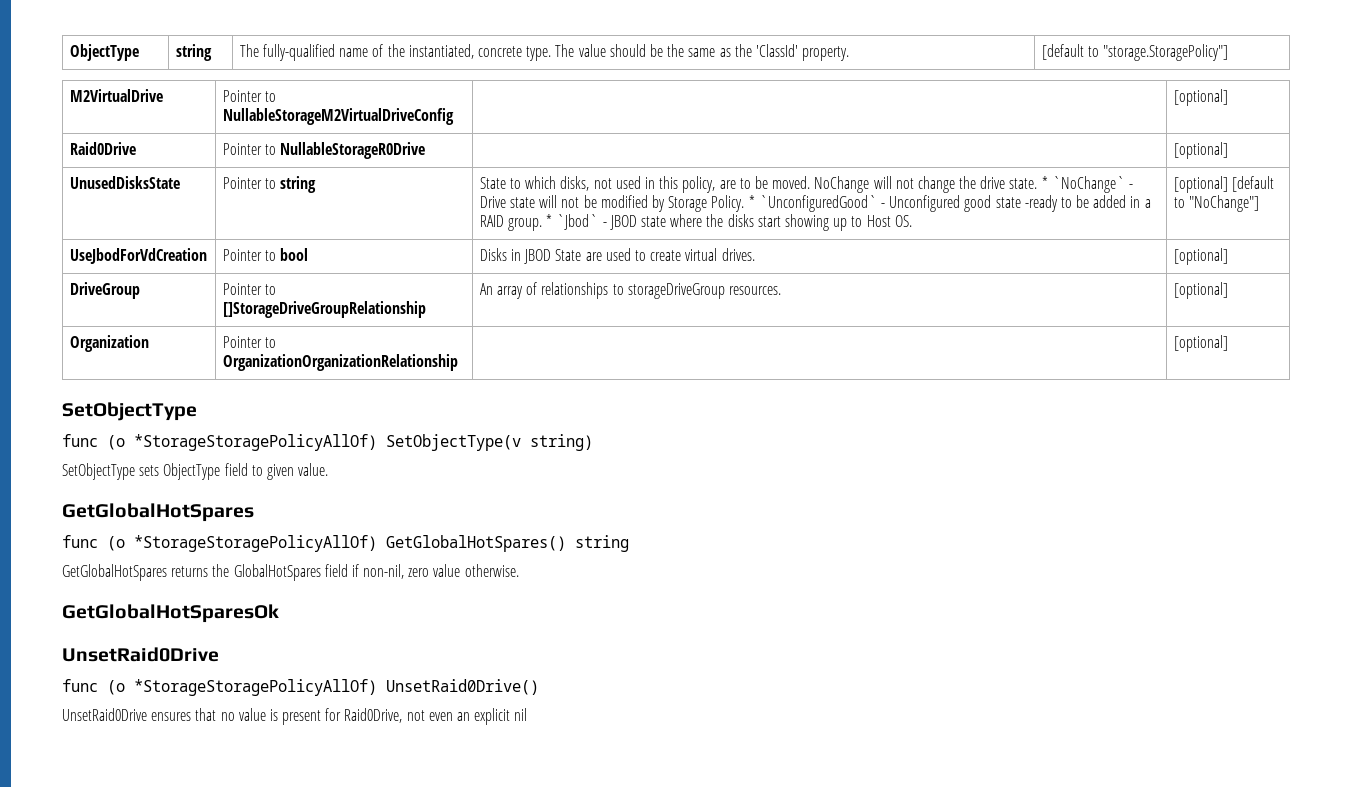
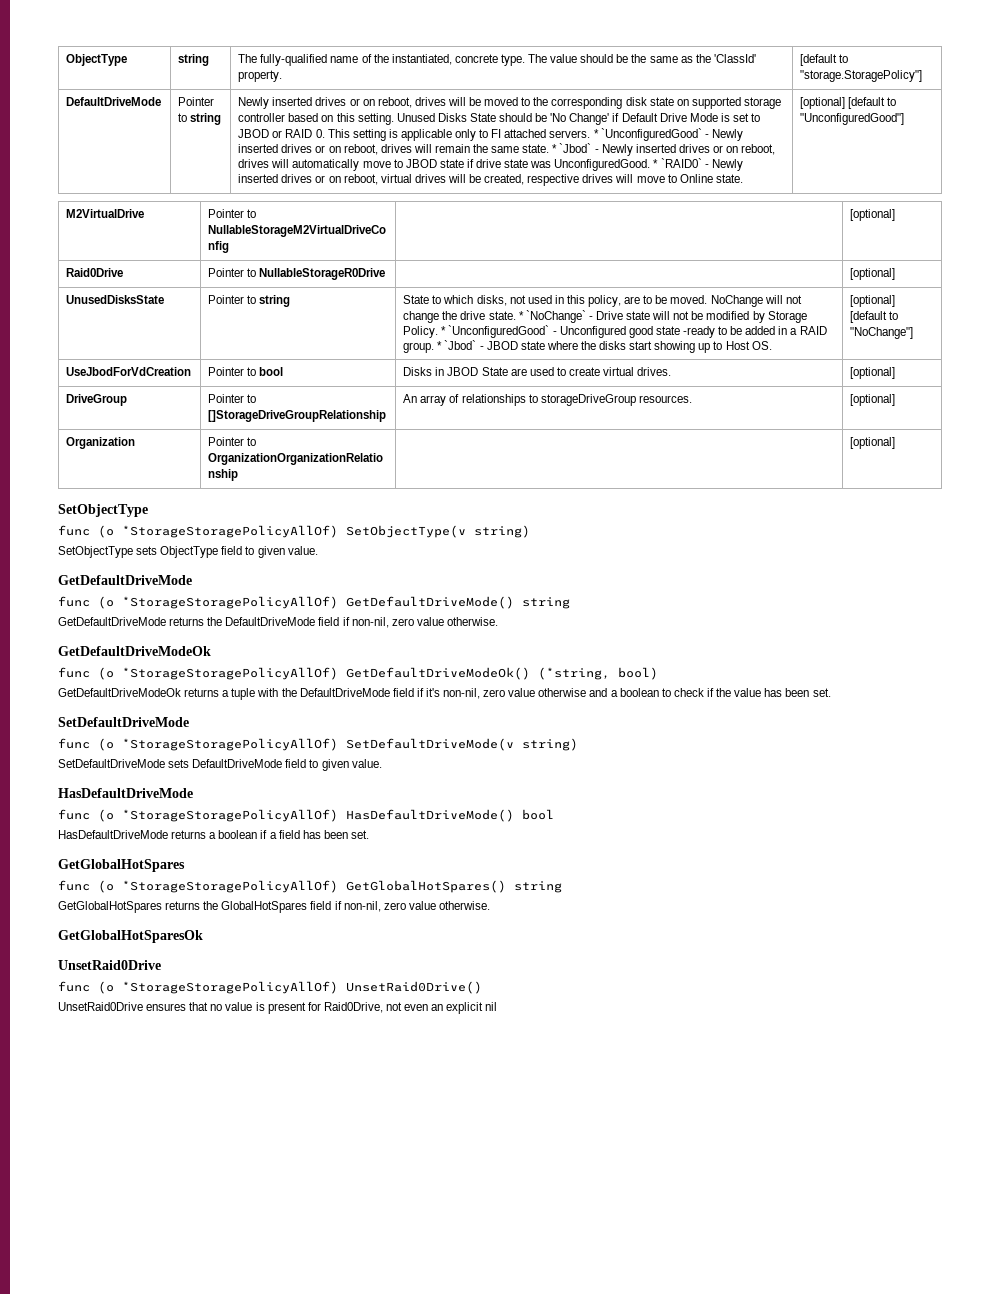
+ DefaultDriveMode | Pointer to string | Newly inserted drives or on reboot, drives will be moved to the corresponding disk state on supported storage controller based on this setting. Unused Disks State should be 'No Change' if Default Drive Mode is set to JBOD or RAID 0. This setting is applicable only to FI attached servers. * `UnconfiguredGood` - Newly inserted drives or on reboot, drives will remain the same state. * `Jbod` - Newly inserted drives or on reboot, drives will automatically move to JBOD state if drive state was UnconfiguredGood. * `RAID0` - Newly inserted drives or on reboot, virtual drives will be created, respective drives will move to Online state. | [optional] [default to "UnconfiguredGood"]
  SetObjectType sets ObjectType field to given value.
+ GetDefaultDriveMode
+ func (o *StorageStoragePolicyAllOf) GetDefaultDriveMode() string
+ GetDefaultDriveMode returns the DefaultDriveMode field if non-nil, zero value otherwise.
+ GetDefaultDriveModeOk
+ func (o *StorageStoragePolicyAllOf) GetDefaultDriveModeOk() (*string, bool)
+ GetDefaultDriveModeOk returns a tuple with the DefaultDriveMode field if it's non-nil, zero value otherwise and a boolean to check if the value has been set.
+ SetDefaultDriveMode
+ func (o *StorageStoragePolicyAllOf) SetDefaultDriveMode(v string)
+ SetDefaultDriveMode sets DefaultDriveMode field to given value.
+ HasDefaultDriveMode
+ func (o *StorageStoragePolicyAllOf) HasDefaultDriveMode() bool
+ HasDefaultDriveMode returns a boolean if a field has been set.

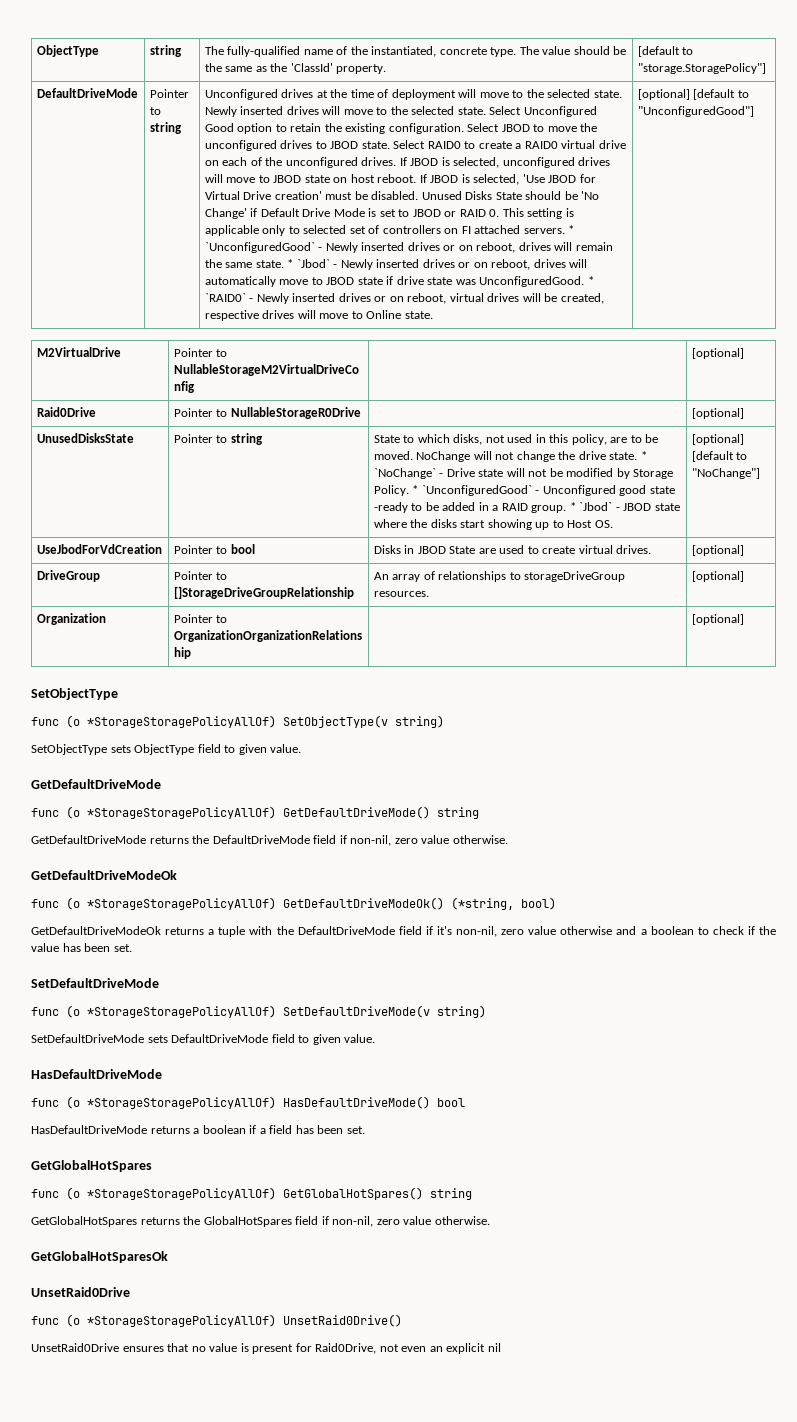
- Newly inserted drives or on reboot, drives will be moved to the corresponding disk state on supported storage controller based on this setting.
+ Unconfigured drives at the time of deployment will move to the selected state. Newly inserted drives will move to the selected state. Select Unconfigured Good option to retain the existing configuration. Select JBOD to move the unconfigured drives to JBOD state. Select RAID0 to create a RAID0 virtual drive on each of the unconfigured drives. If JBOD is selected, unconfigured drives will move to JBOD state on host reboot. If JBOD is selected, 'Use JBOD for Virtual Drive creation' must be disabled.
- Unused Disks State should be 'No Change' if Default Drive Mode is set to JBOD or RAID 0. This setting is applicable only to FI attached servers.
+ Unused Disks State should be 'No Change' if Default Drive Mode is set to JBOD or RAID 0. This setting is applicable only to selected set of controllers on FI attached servers.

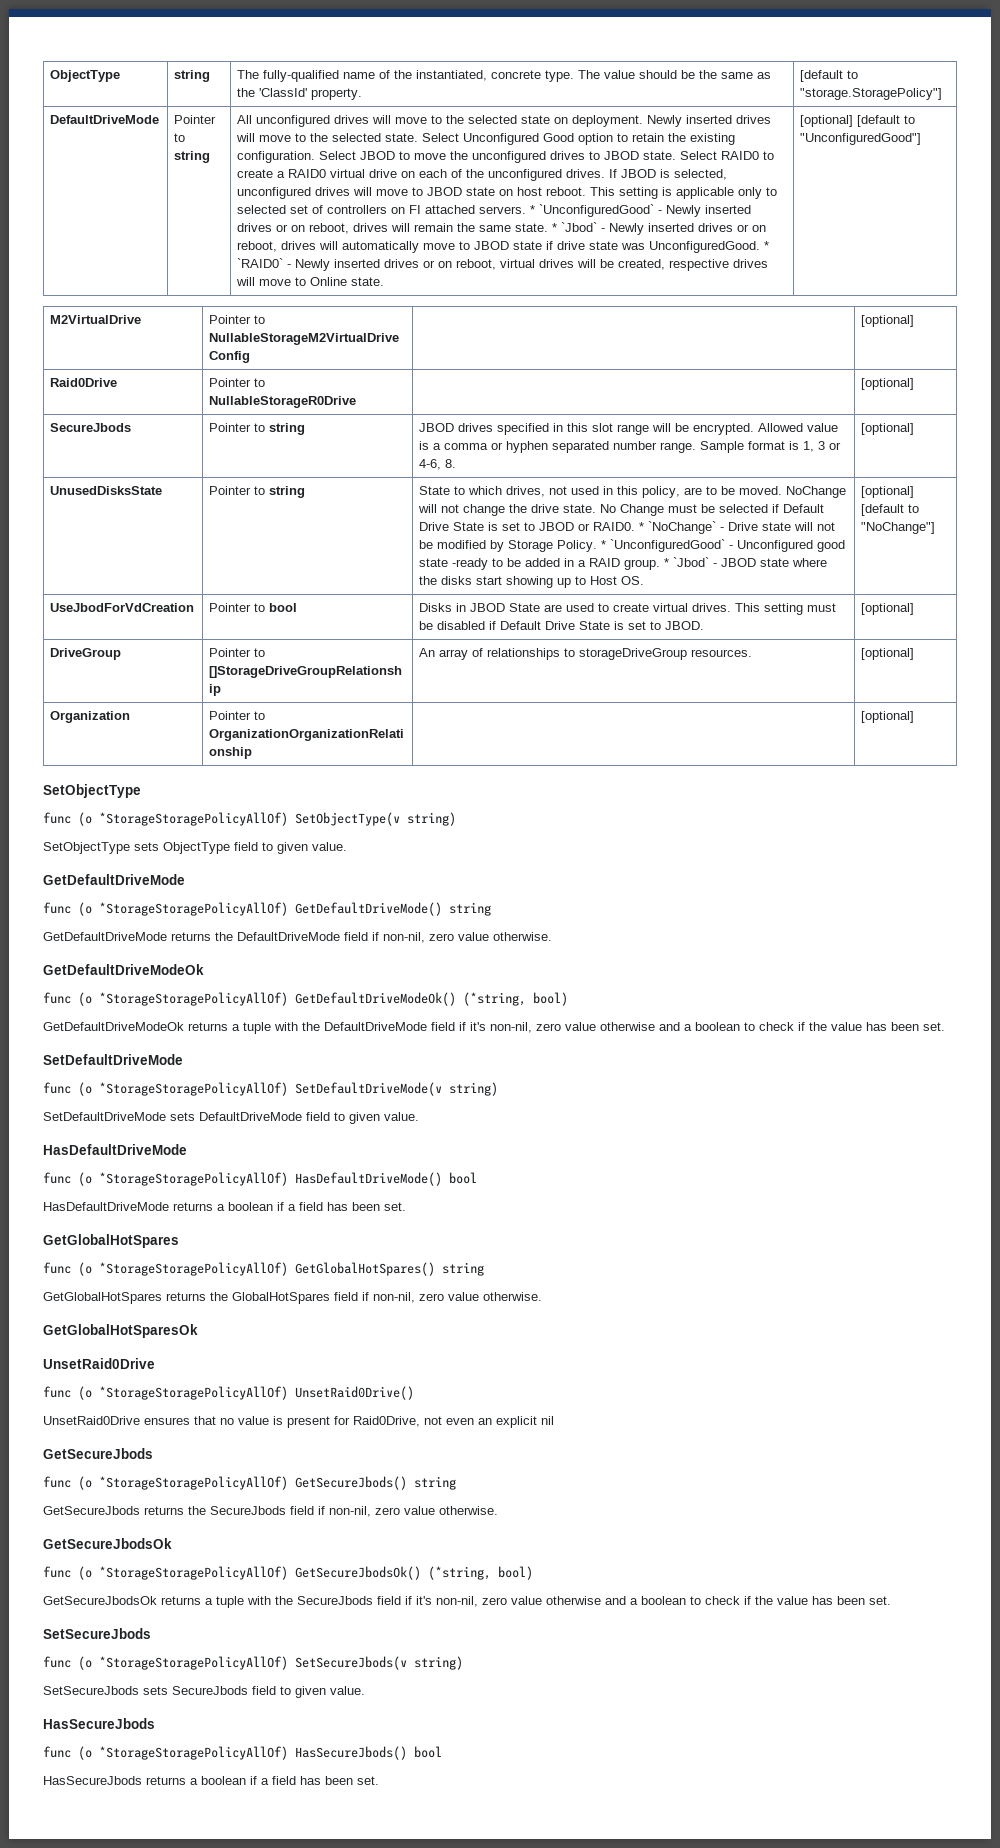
- Unconfigured drives at the time of deployment will move to the selected state.
+ All unconfigured drives will move to the selected state on deployment.
- If JBOD is selected, 'Use JBOD for Virtual Drive creation' must be disabled. Unused Disks State should be 'No Change' if Default Drive Mode is set to JBOD or RAID 0. This setting is applicable only to selected set of controllers on FI attached servers.
+ This setting is applicable only to selected set of controllers on FI attached servers.
+ SecureJbods | Pointer to string | JBOD drives specified in this slot range will be encrypted. Allowed value is a comma or hyphen separated number range. Sample format is 1, 3 or 4-6, 8. | [optional]
- State to which disks, not used in this policy, are to be moved.
+ State to which drives, not used in this policy, are to be moved.
+ No Change must be selected if Default Drive State is set to JBOD or RAID0.
- UseJbodForVdCreation | Pointer to bool | Disks in JBOD State are used to create virtual drives. | [optional]
+ UseJbodForVdCreation | Pointer to bool | Disks in JBOD State are used to create virtual drives. This setting must be disabled if Default Drive State is set to JBOD. | [optional]
  UnsetRaid0Drive ensures that no value is present for Raid0Drive, not even an explicit nil
+ GetSecureJbods
+ func (o *StorageStoragePolicyAllOf) GetSecureJbods() string
+ GetSecureJbods returns the SecureJbods field if non-nil, zero value otherwise.
+ GetSecureJbodsOk
+ func (o *StorageStoragePolicyAllOf) GetSecureJbodsOk() (*string, bool)
+ GetSecureJbodsOk returns a tuple with the SecureJbods field if it's non-nil, zero value otherwise and a boolean to check if the value has been set.
+ SetSecureJbods
+ func (o *StorageStoragePolicyAllOf) SetSecureJbods(v string)
+ SetSecureJbods sets SecureJbods field to given value.
+ HasSecureJbods
+ func (o *StorageStoragePolicyAllOf) HasSecureJbods() bool
+ HasSecureJbods returns a boolean if a field has been set.

